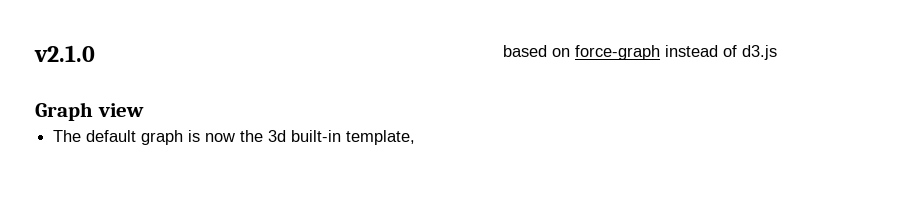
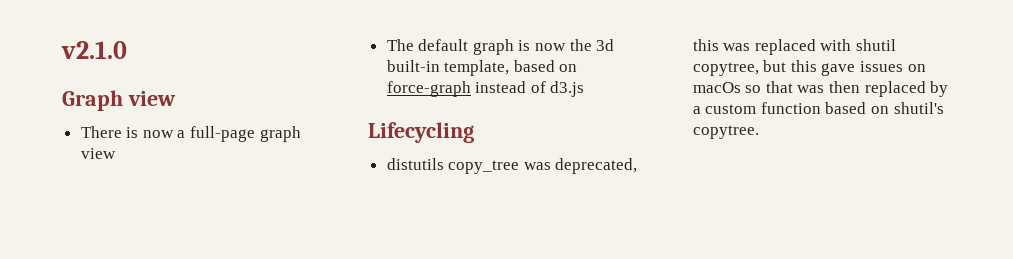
+ There is now a full-page graph view
+ Lifecycling
+ distutils copy_tree was deprecated, this was replaced with shutil copytree, but this gave issues on macOs so that was then replaced by a custom function based on shutil's copytree.

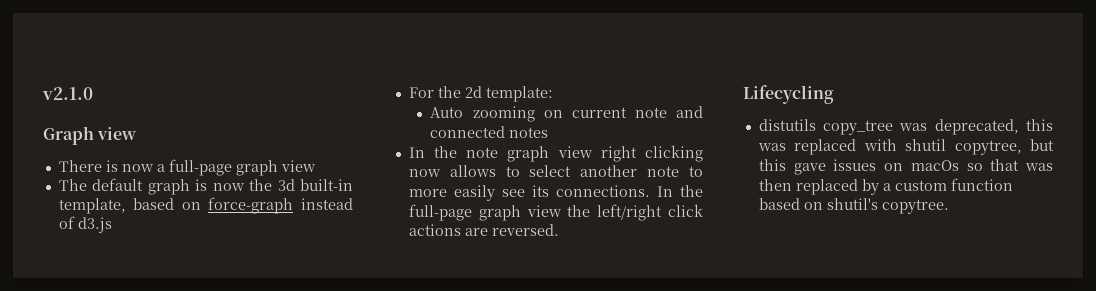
+ For the 2d template:
+ Auto zooming on current note and connected notes
+ In the note graph view right clicking now allows to select another note to more easily see its connections. In the full-page graph view the left/right click actions are reversed.

